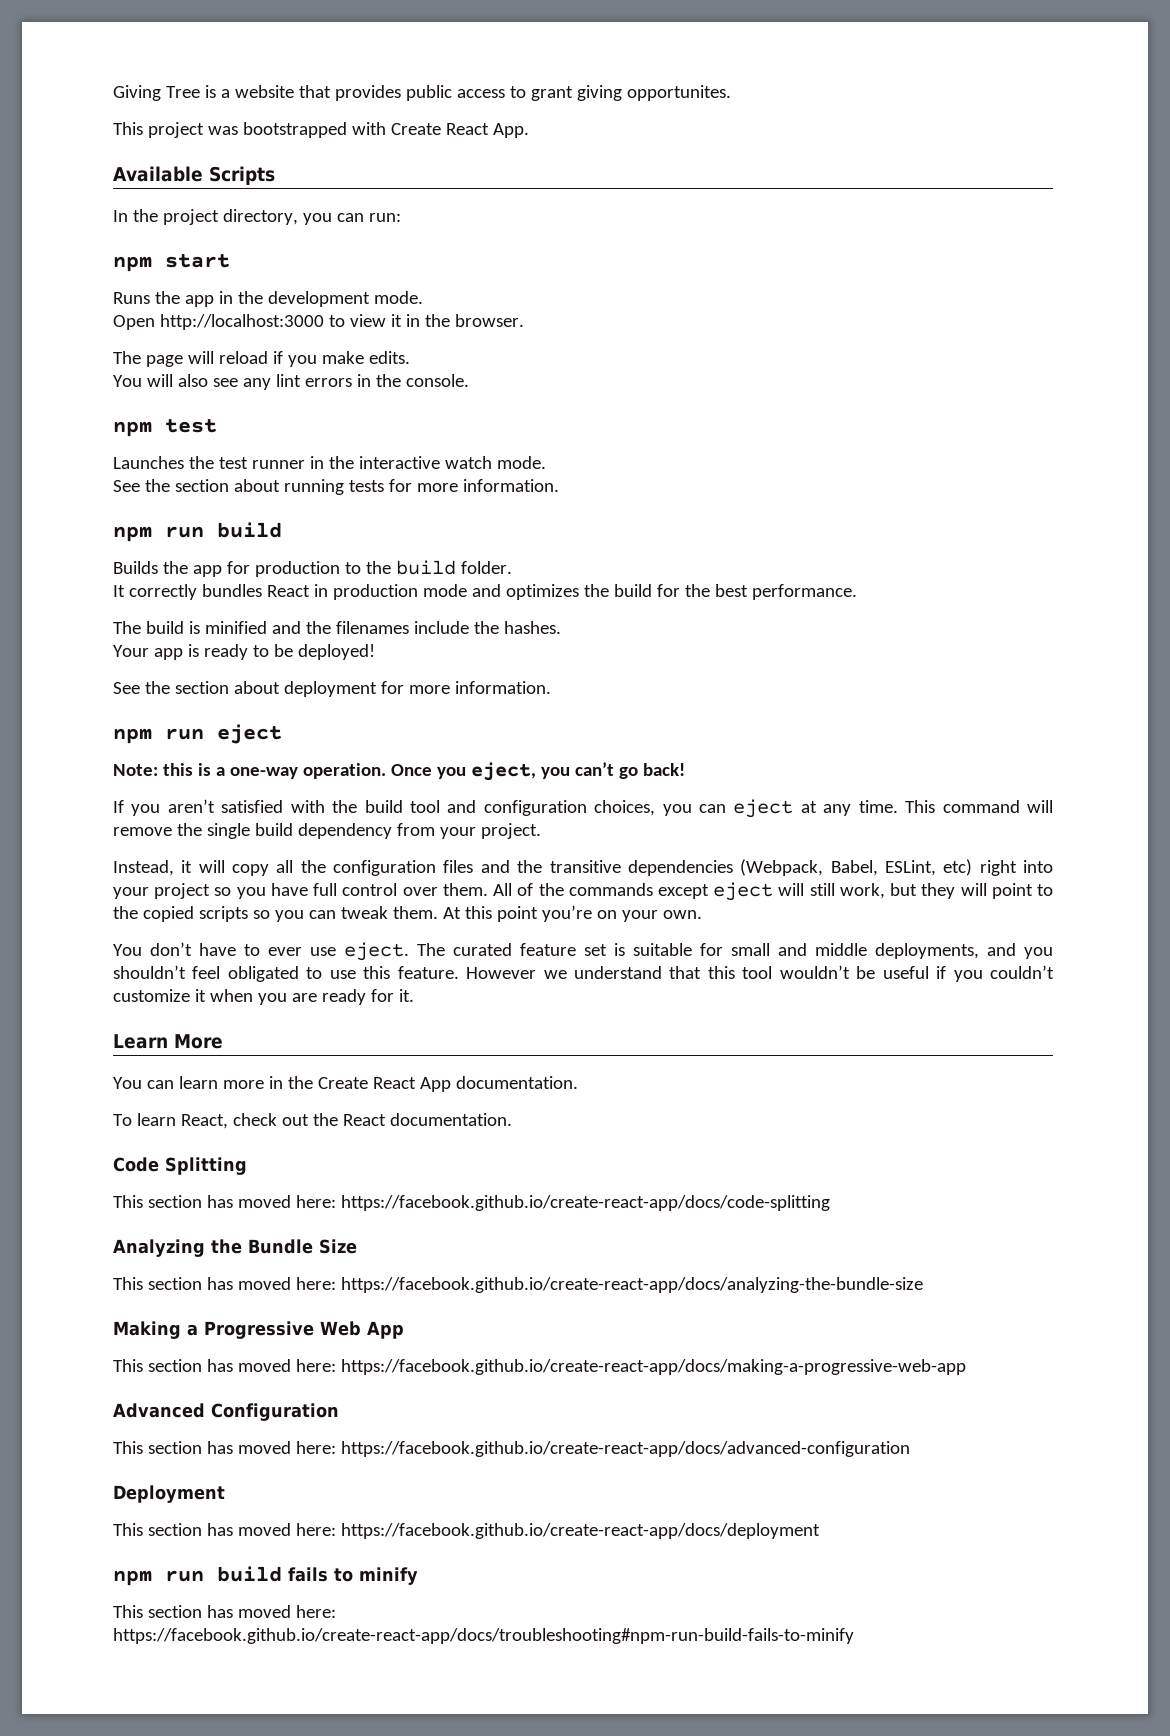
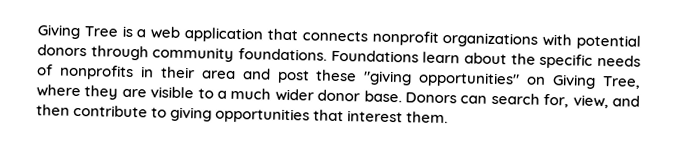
- Giving Tree is a website that provides public access to grant giving opportunites.
- This project was bootstrapped with Create React App.
- Available Scripts
- In the project directory, you can run:
- npm start
- Runs the app in the development mode.
- Open http://localhost:3000 to view it in the browser.
- The page will reload if you make edits.
- You will also see any lint errors in the console.
- npm test
- Launches the test runner in the interactive watch mode.
- See the section about running tests for more information.
- npm run build
- Builds the app for production to the build folder.
- It correctly bundles React in production mode and optimizes the build for the best performance.
- The build is minified and the filenames include the hashes.
- Your app is ready to be deployed!
- See the section about deployment for more information.
- npm run eject
- Note: this is a one-way operation. Once you eject, you can’t go back!
- If you aren’t satisfied with the build tool and configuration choices, you can eject at any time. This command will remove the single build dependency from your project.
- Instead, it will copy all the configuration files and the transitive dependencies (Webpack, Babel, ESLint, etc) right into your project so you have full control over them. All of the commands except eject will still work, but they will point to the copied scripts so you can tweak them. At this point you’re on your own.
- You don’t have to ever use eject. The curated feature set is suitable for small and middle deployments, and you shouldn’t feel obligated to use this feature. However we understand that this tool wouldn’t be useful if you couldn’t customize it when you are ready for it.
- Learn More
- You can learn more in the Create React App documentation.
- To learn React, check out the React documentation.
- Code Splitting
- This section has moved here: https://facebook.github.io/create-react-app/docs/code-splitting
- Analyzing the Bundle Size
- This section has moved here: https://facebook.github.io/create-react-app/docs/analyzing-the-bundle-size
- Making a Progressive Web App
- This section has moved here: https://facebook.github.io/create-react-app/docs/making-a-progressive-web-app
- Advanced Configuration
- This section has moved here: https://facebook.github.io/create-react-app/docs/advanced-configuration
- Deployment
- This section has moved here: https://facebook.github.io/create-react-app/docs/deployment
- npm run build fails to minify
- This section has moved here: https://facebook.github.io/create-react-app/docs/troubleshooting#npm-run-build-fails-to-minify
+ Giving Tree is a web application that connects nonprofit organizations with potential donors through community foundations. Foundations learn about the specific needs of nonprofits in their area and post these "giving opportunities" on Giving Tree, where they are visible to a much wider donor base. Donors can search for, view, and then contribute to giving opportunities that interest them.

